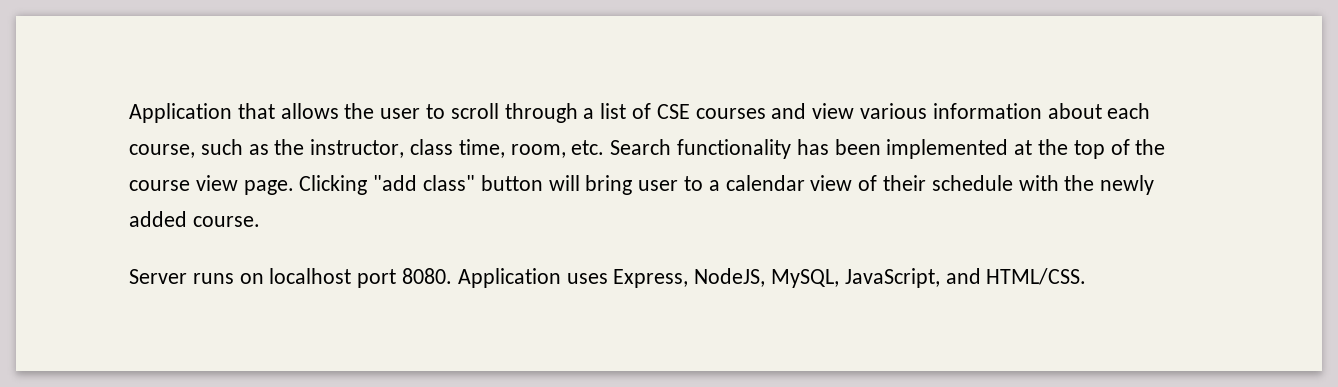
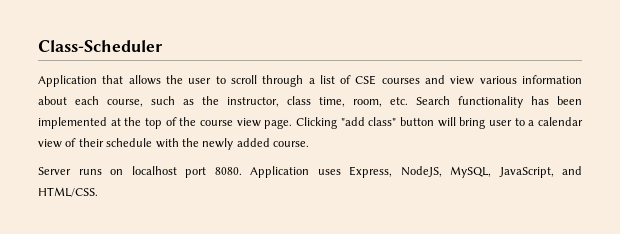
+ Class-Scheduler

